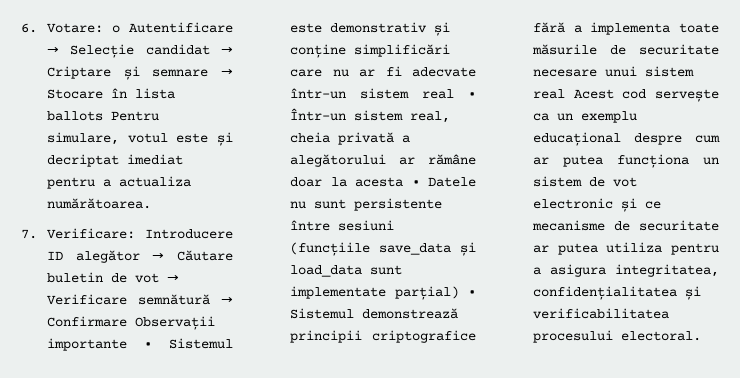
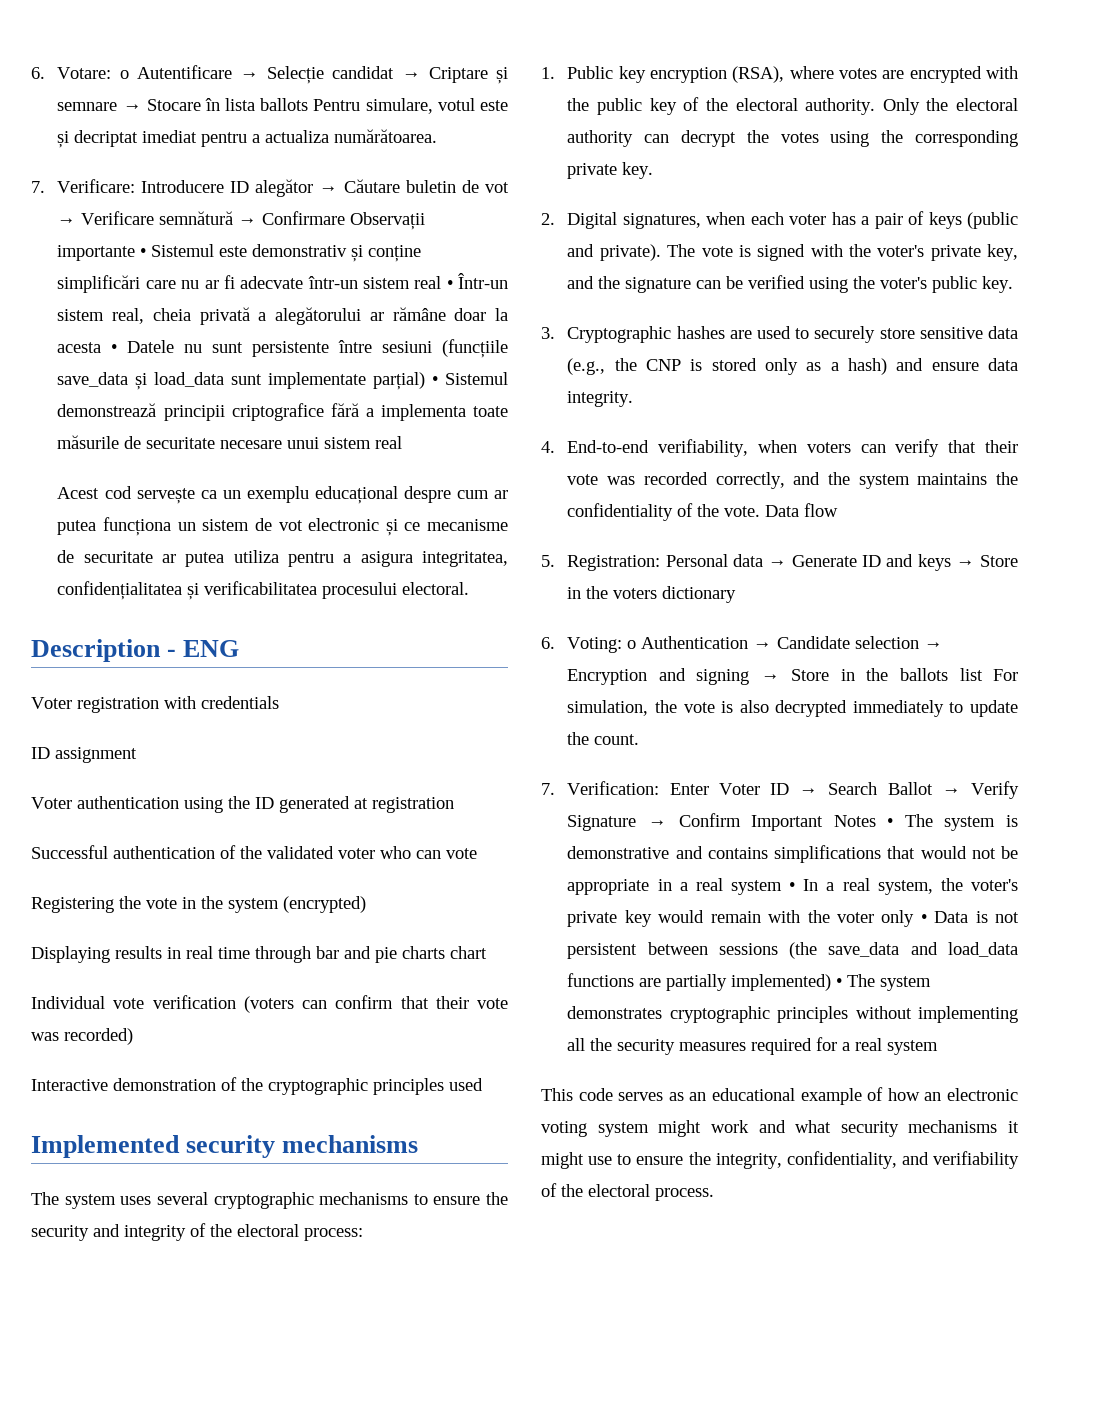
- Introducere ID alegător → Căutare buletin de vot → Verificare semnătură → Confirmare Observații importante • Sistemul este demonstrativ și conține simplificări care nu ar fi adecvate într-un sistem real • Într-un sistem real, cheia privată a alegătorului ar rămâne doar la acesta • Datele nu sunt persistente între sesiuni (funcțiile save_data și load_data sunt implementate parțial) • Sistemul demonstrează principii criptografice fără a implementa toate măsurile de securitate necesare unui sistem real Acest cod servește ca un exemplu educațional despre cum ar putea funcționa un sistem de vot electronic și ce mecanisme de securitate ar putea utiliza pentru a asigura integritatea, confidențialitatea și verificabilitatea procesului electoral.
+ Introducere ID alegător → Căutare buletin de vot → Verificare semnătură → Confirmare Observații importante • Sistemul este demonstrativ și conține simplificări care nu ar fi adecvate într-un sistem real • Într-un sistem real, cheia privată a alegătorului ar rămâne doar la acesta • Datele nu sunt persistente între sesiuni (funcțiile save_data și load_data sunt implementate parțial) • Sistemul demonstrează principii criptografice fără a implementa toate măsurile de securitate necesare unui sistem real
+ Acest cod servește ca un exemplu educațional despre cum ar putea funcționa un sistem de vot electronic și ce mecanisme de securitate ar putea utiliza pentru a asigura integritatea, confidențialitatea și verificabilitatea procesului electoral.
+ Description - ENG
+ Voter registration with credentials
+ ID assignment
+ Voter authentication using the ID generated at registration
+ Successful authentication of the validated voter who can vote
+ Registering the vote in the system (encrypted)
+ Displaying results in real time through bar and pie charts chart
+ Individual vote verification (voters can confirm that their vote was recorded)
+ Interactive demonstration of the cryptographic principles used
+ Implemented security mechanisms
+ The system uses several cryptographic mechanisms to ensure the security and integrity of the electoral process:
+ 1. Public key encryption (RSA), where votes are encrypted with the public key of the electoral authority. Only the electoral authority can decrypt the votes using the corresponding private key.
+ 2. Digital signatures, when each voter has a pair of keys (public and private). The vote is signed with the voter's private key, and the signature can be verified using the voter's public key.
+ 3. Cryptographic hashes are used to securely store sensitive data (e.g., the CNP is stored only as a hash) and ensure data integrity.
+ 4. End-to-end verifiability, when voters can verify that their vote was recorded correctly, and the system maintains the confidentiality of the vote. Data flow
+ 5. Registration: Personal data → Generate ID and keys → Store in the voters dictionary
+ 6. Voting: o Authentication → Candidate selection → Encryption and signing → Store in the ballots list For simulation, the vote is also decrypted immediately to update the count.
+ 7. Verification: Enter Voter ID → Search Ballot → Verify Signature → Confirm Important Notes • The system is demonstrative and contains simplifications that would not be appropriate in a real system • In a real system, the voter's private key would remain with the voter only • Data is not persistent between sessions (the save_data and load_data functions are partially implemented) • The system demonstrates cryptographic principles without implementing all the security measures required for a real system
+ This code serves as an educational example of how an electronic voting system might work and what security mechanisms it might use to ensure the integrity, confidentiality, and verifiability of the electoral process.

